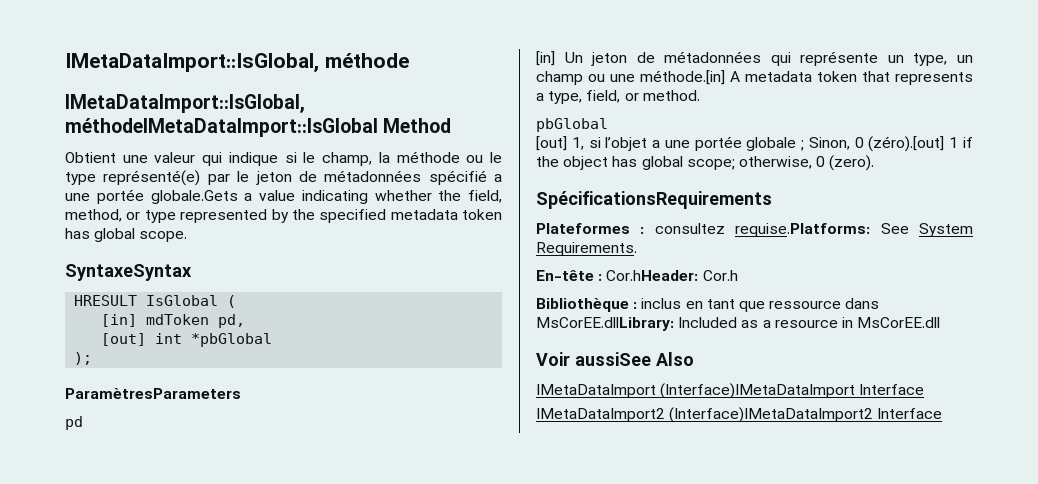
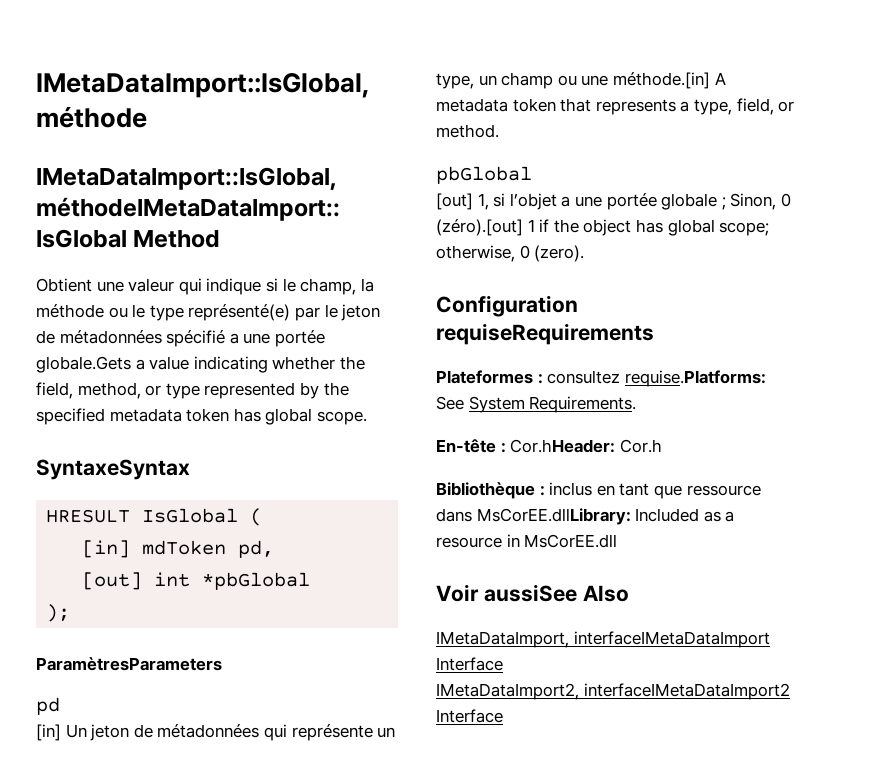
- SpécificationsRequirements
+ Configuration requiseRequirements
- IMetaDataImport (Interface)IMetaDataImport Interface
+ IMetaDataImport, interfaceIMetaDataImport Interface
- IMetaDataImport2 (Interface)IMetaDataImport2 Interface
+ IMetaDataImport2, interfaceIMetaDataImport2 Interface

